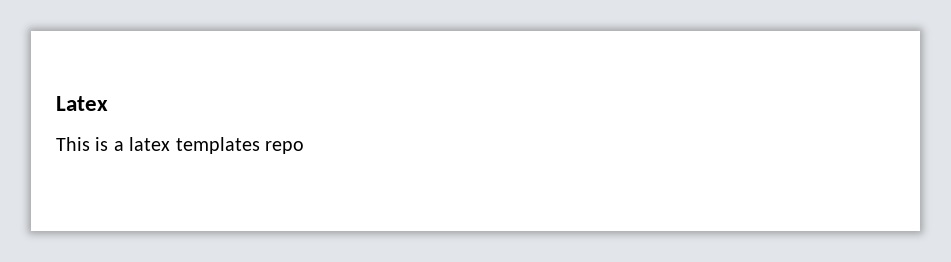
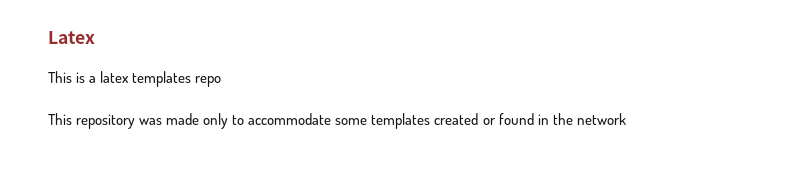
+ This repository was made only to accommodate some templates created or found in the network

